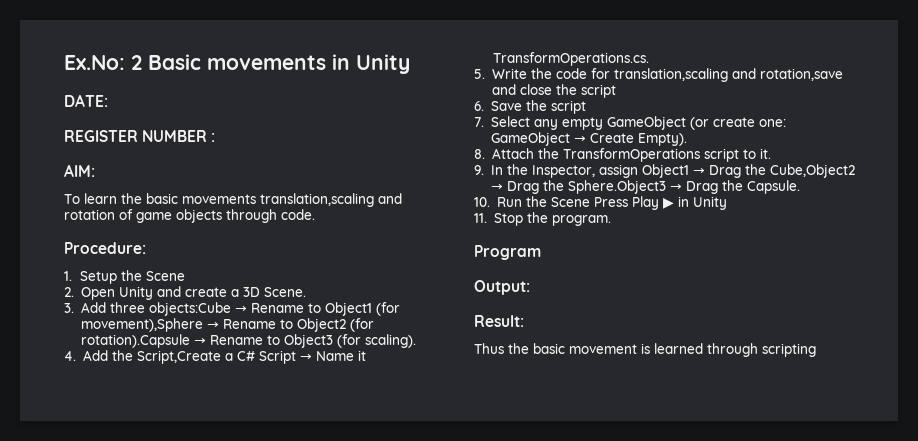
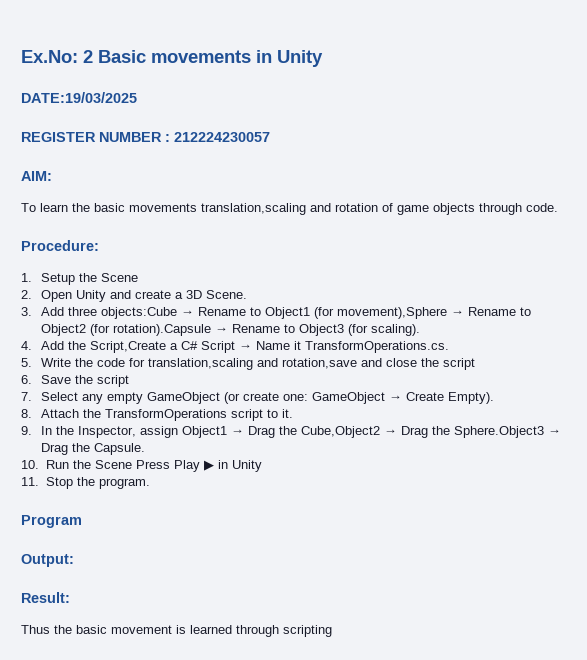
- DATE:
+ DATE:19/03/2025
- REGISTER NUMBER :
+ REGISTER NUMBER : 212224230057

